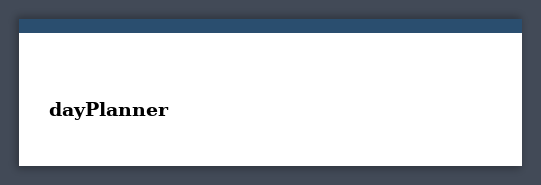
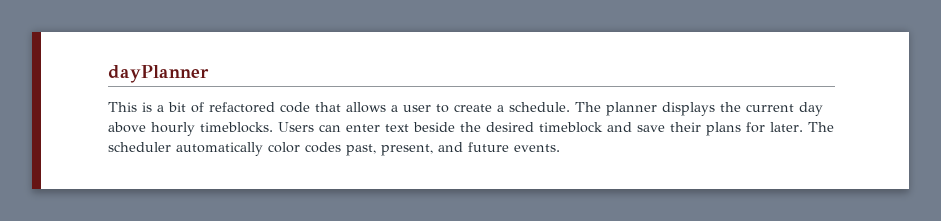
+ This is a bit of refactored code that allows a user to create a schedule. The planner displays the current day above hourly timeblocks. Users can enter text beside the desired timeblock and save their plans for later. The scheduler automatically color codes past, present, and future events.

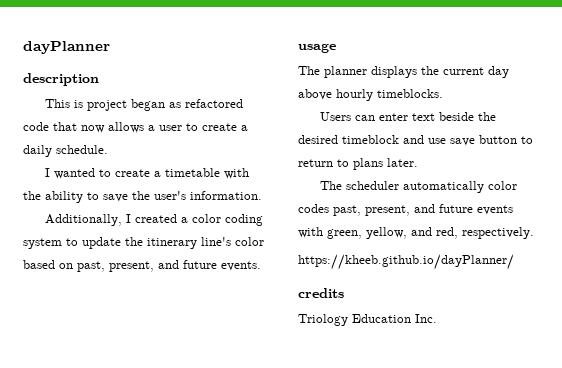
+ description
- This is a bit of refactored code that allows a user to create a schedule. The planner displays the current day above hourly timeblocks. Users can enter text beside the desired timeblock and save their plans for later. The scheduler automatically color codes past, present, and future events.
+ This is project began as refactored code that now allows a user to create a daily schedule.
+ I wanted to create a timetable with the ability to save the user's information.
+ Additionally, I created a color coding system to update the itinerary line's color based on past, present, and future events.
+ usage
+ The planner displays the current day above hourly timeblocks.
+ Users can enter text beside the desired timeblock and use save button to return to plans later.
+ The scheduler automatically color codes past, present, and future events with green, yellow, and red, respectively.
+ https://kheeb.github.io/dayPlanner/
+ credits
+ Triology Education Inc.

